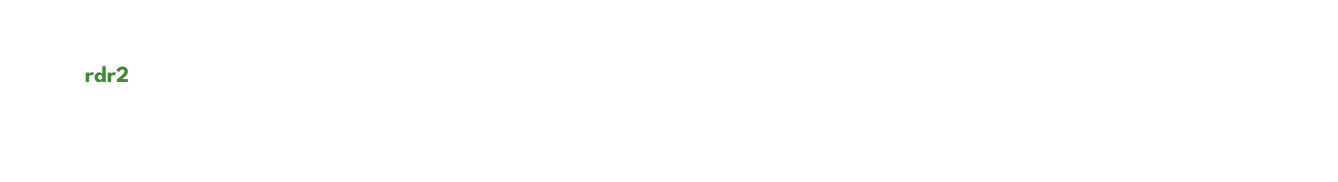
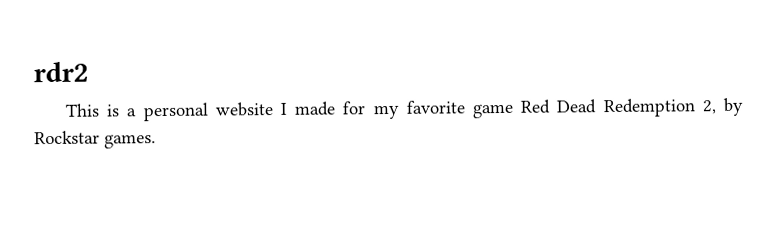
+ This is a personal website I made for my favorite game Red Dead Redemption 2, by Rockstar games.

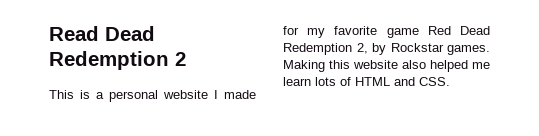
- rdr2
+ Read Dead Redemption 2
+ Making this website also helped me learn lots of HTML and CSS.

